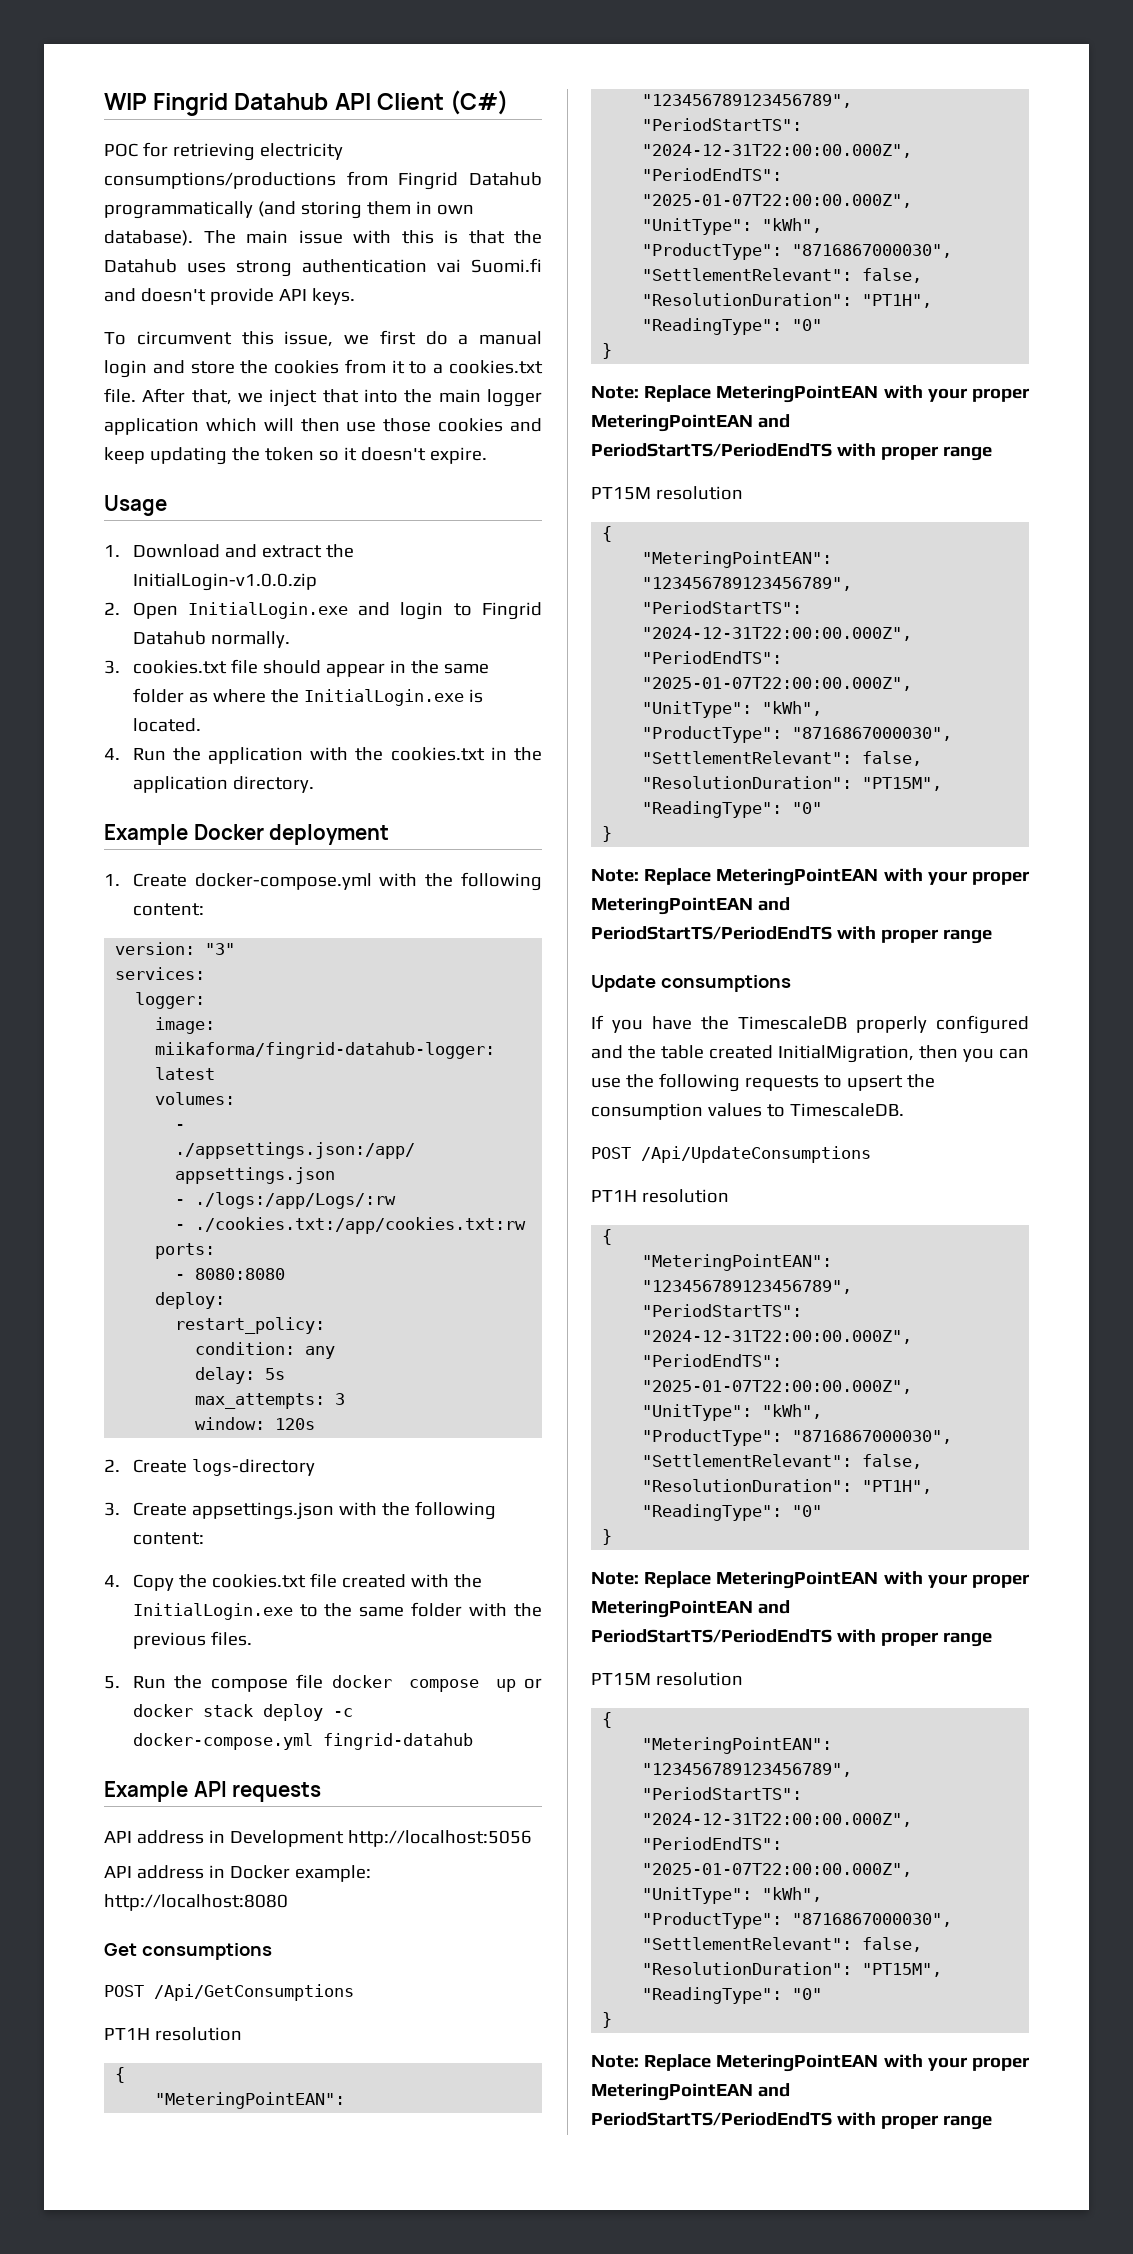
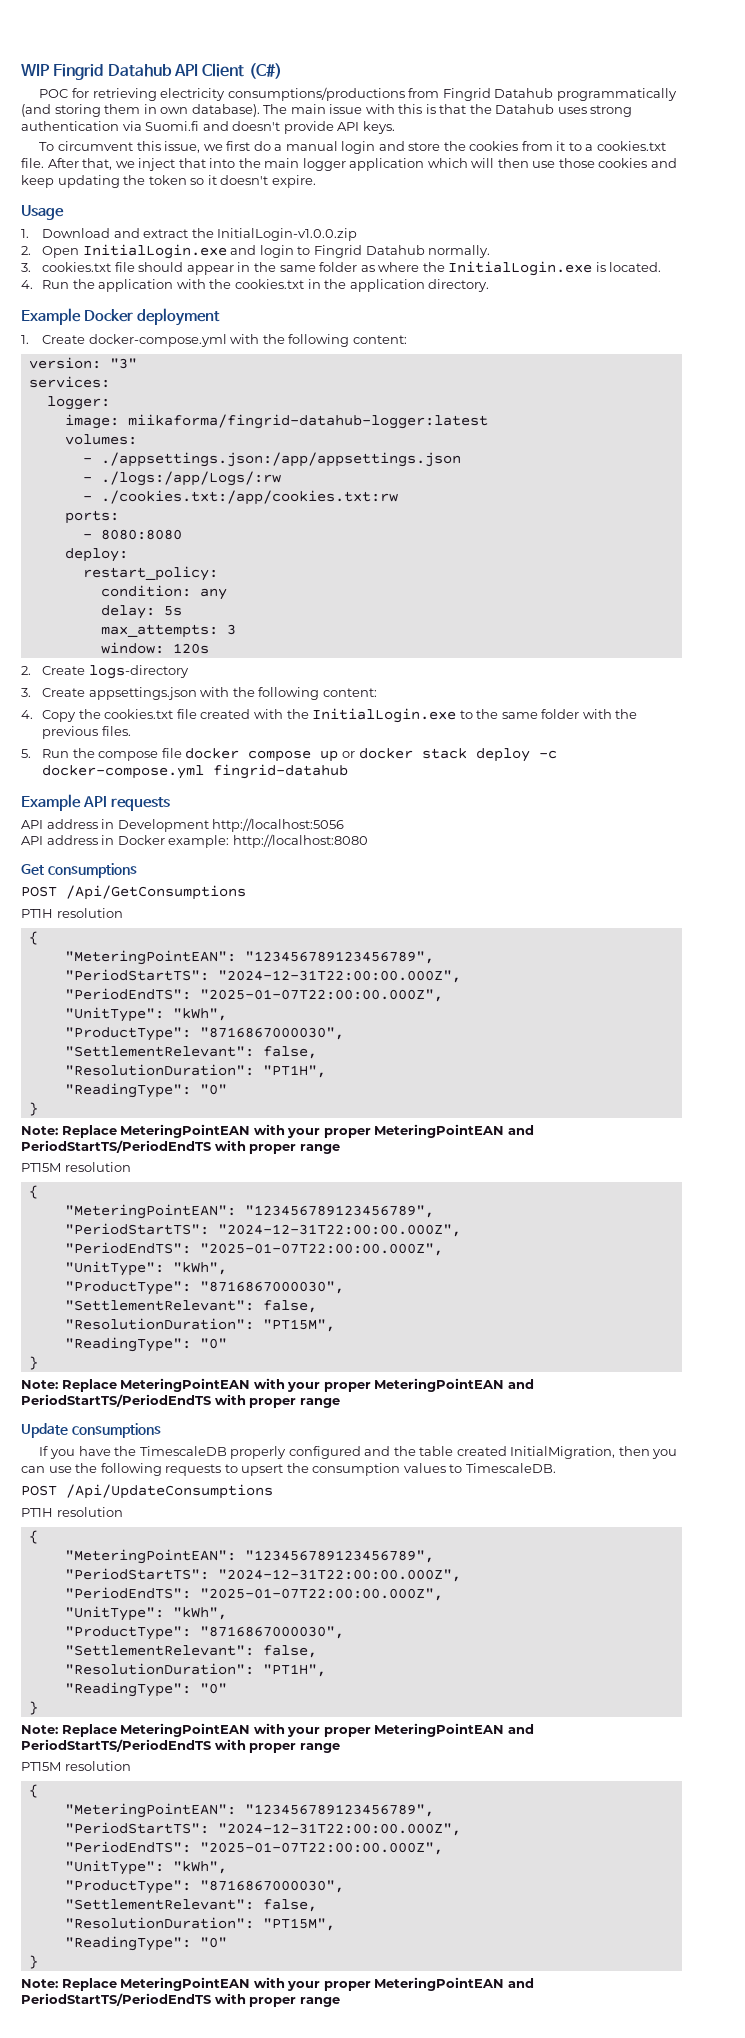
- The main issue with this is that the Datahub uses strong authentication vai Suomi.fi and doesn't provide API keys.
+ The main issue with this is that the Datahub uses strong authentication via Suomi.fi and doesn't provide API keys.

